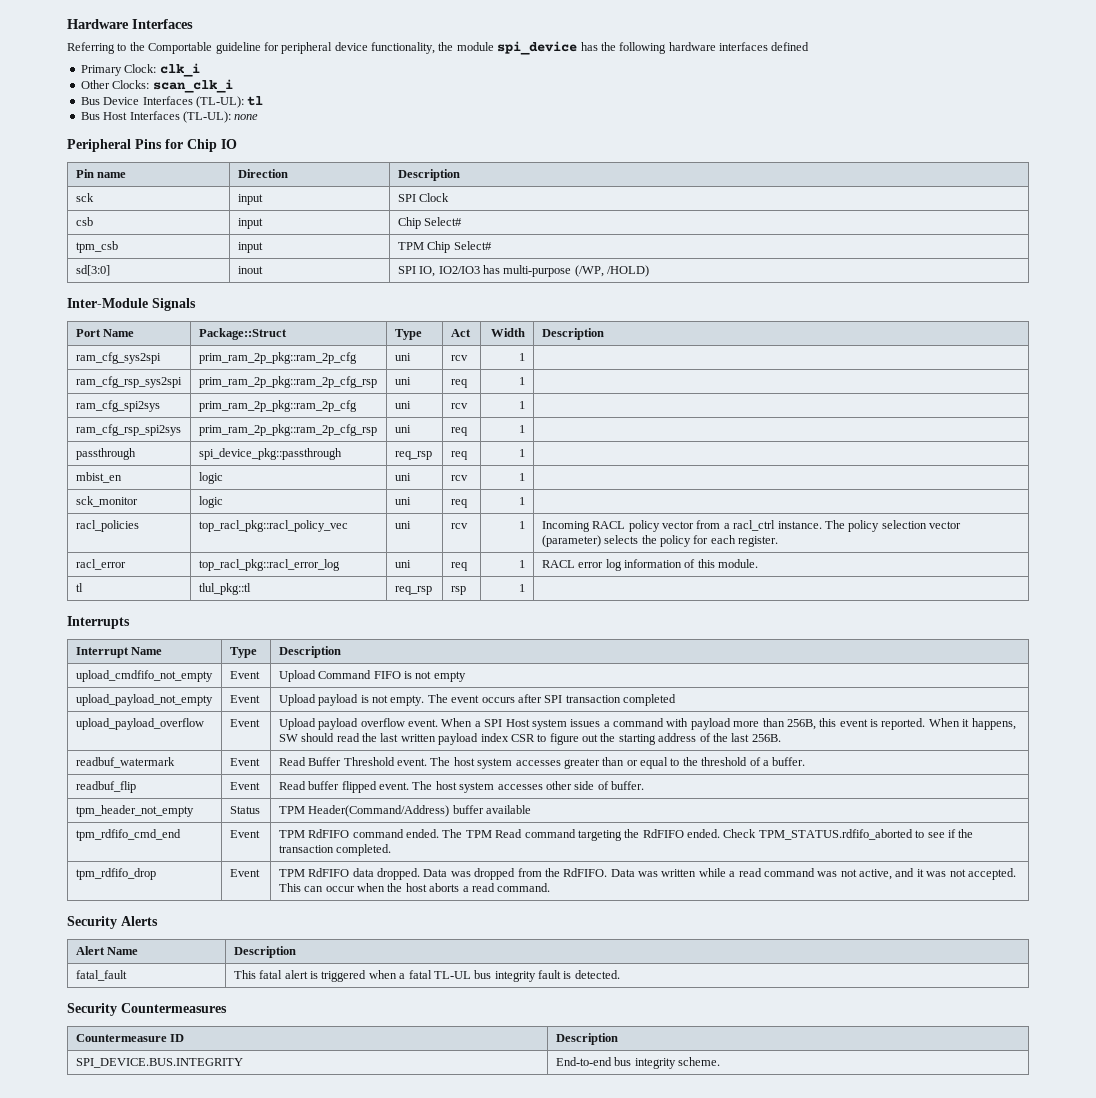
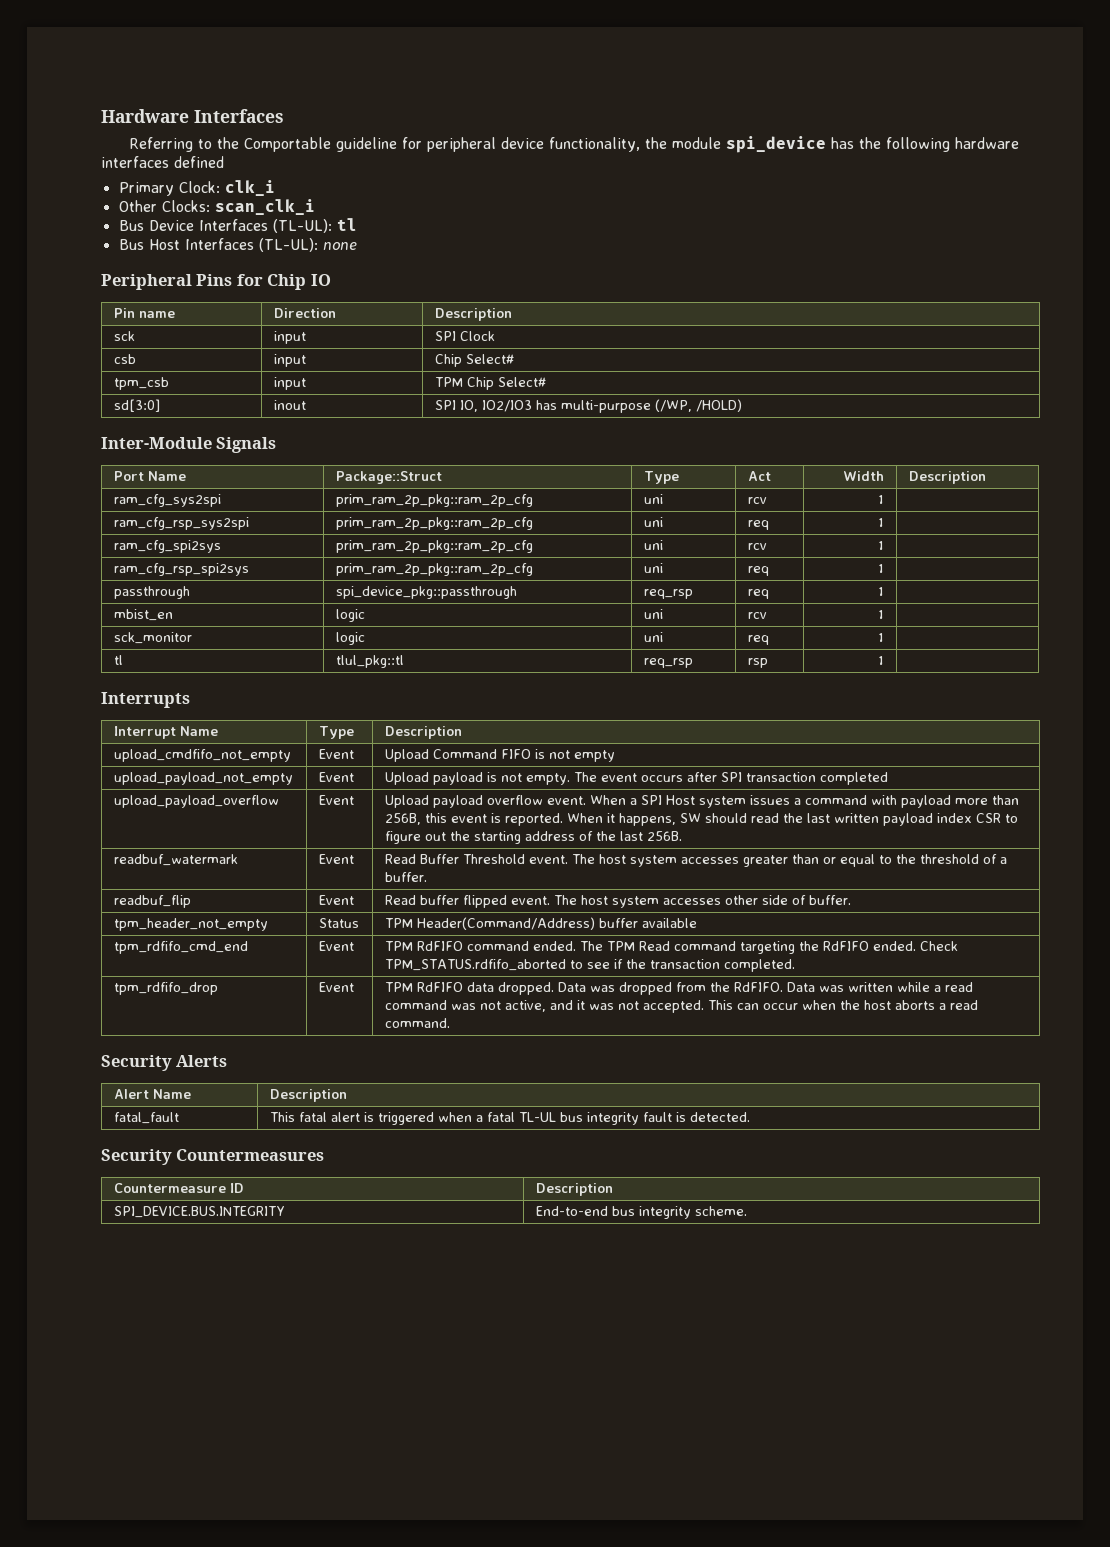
- ram_cfg_rsp_sys2spi | prim_ram_2p_pkg::ram_2p_cfg_rsp | uni | req | 1 |
+ ram_cfg_rsp_sys2spi | prim_ram_2p_pkg::ram_2p_cfg | uni | req | 1 |
- ram_cfg_rsp_spi2sys | prim_ram_2p_pkg::ram_2p_cfg_rsp | uni | req | 1 |
+ ram_cfg_rsp_spi2sys | prim_ram_2p_pkg::ram_2p_cfg | uni | req | 1 |
- racl_policies | top_racl_pkg::racl_policy_vec | uni | rcv | 1 | Incoming RACL policy vector from a racl_ctrl instance. The policy selection vector (parameter) selects the policy for each register.
- racl_error | top_racl_pkg::racl_error_log | uni | req | 1 | RACL error log information of this module.

